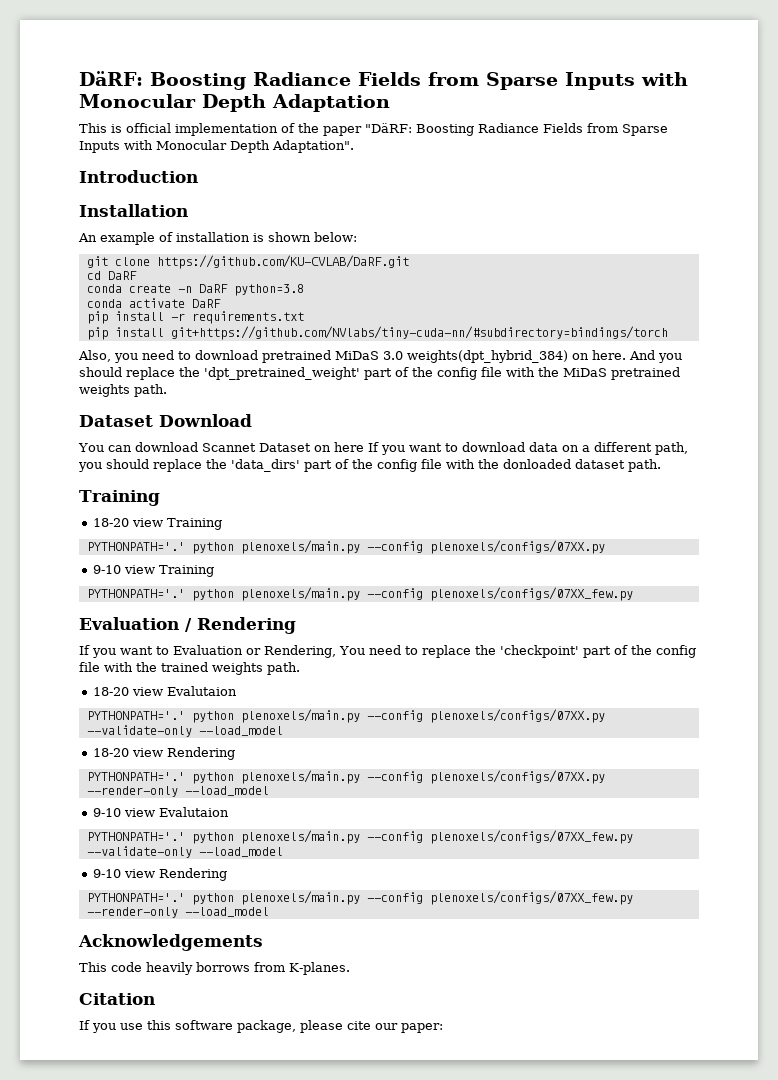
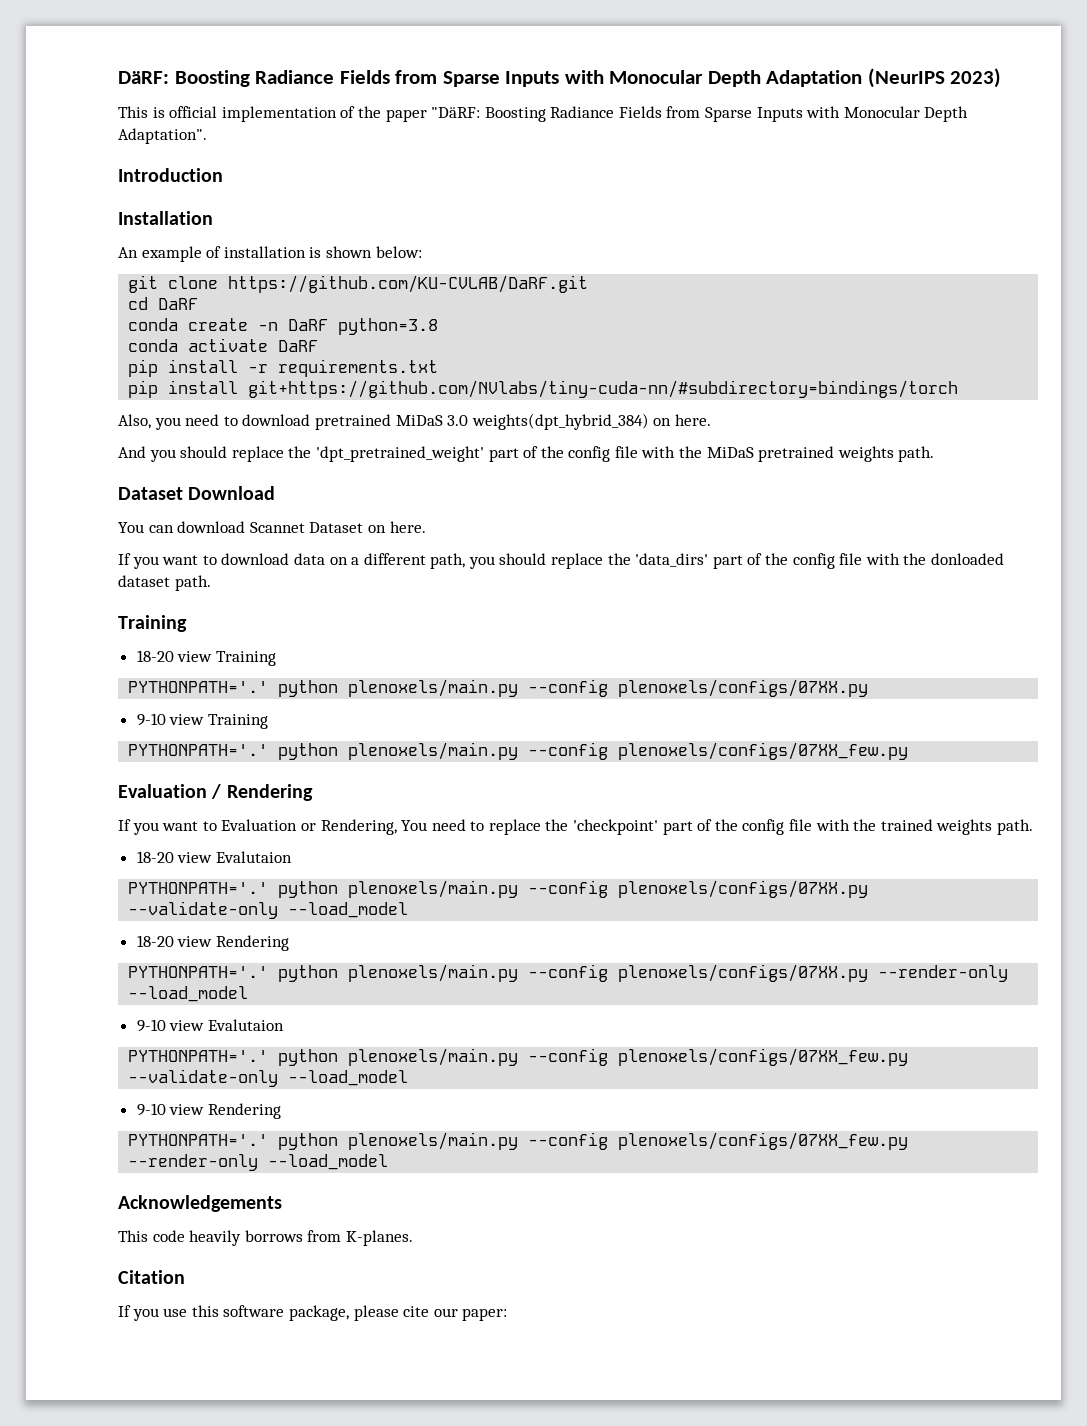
- DäRF: Boosting Radiance Fields from Sparse Inputs with Monocular Depth Adaptation
+ DäRF: Boosting Radiance Fields from Sparse Inputs with Monocular Depth Adaptation (NeurIPS 2023)
- Also, you need to download pretrained MiDaS 3.0 weights(dpt_hybrid_384) on here. And you should replace the 'dpt_pretrained_weight' part of the config file with the MiDaS pretrained weights path.
+ Also, you need to download pretrained MiDaS 3.0 weights(dpt_hybrid_384) on here.
+ And you should replace the 'dpt_pretrained_weight' part of the config file with the MiDaS pretrained weights path.
- You can download Scannet Dataset on here If you want to download data on a different path, you should replace the 'data_dirs' part of the config file with the donloaded dataset path.
+ You can download Scannet Dataset on here.
+ If you want to download data on a different path, you should replace the 'data_dirs' part of the config file with the donloaded dataset path.

